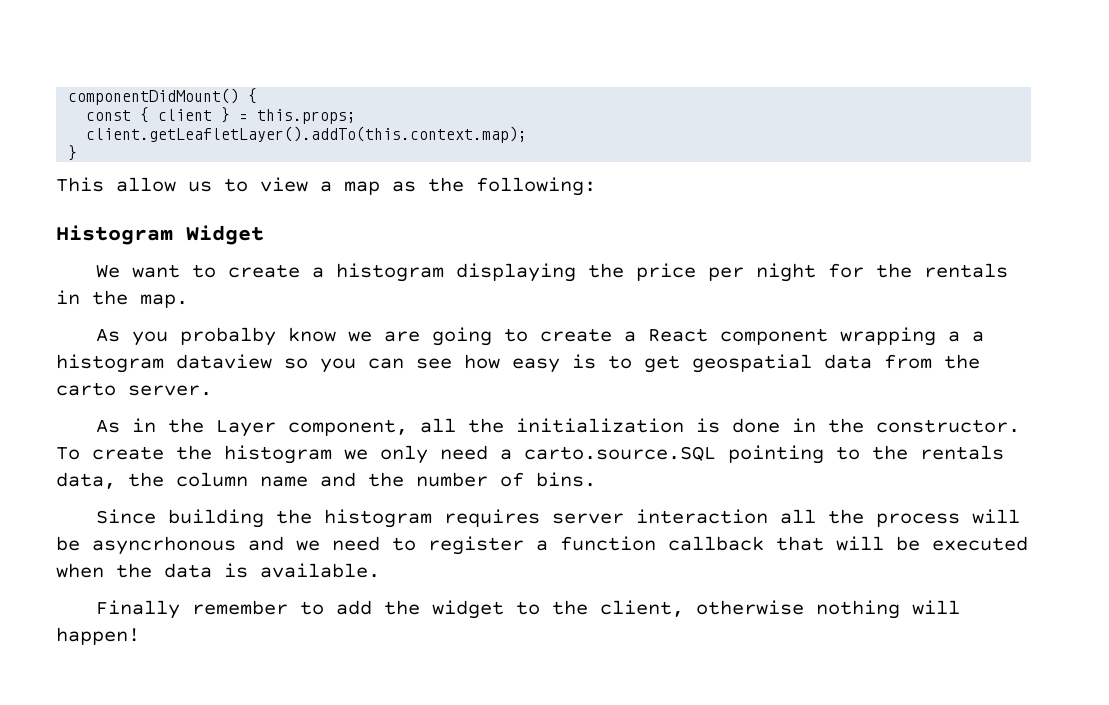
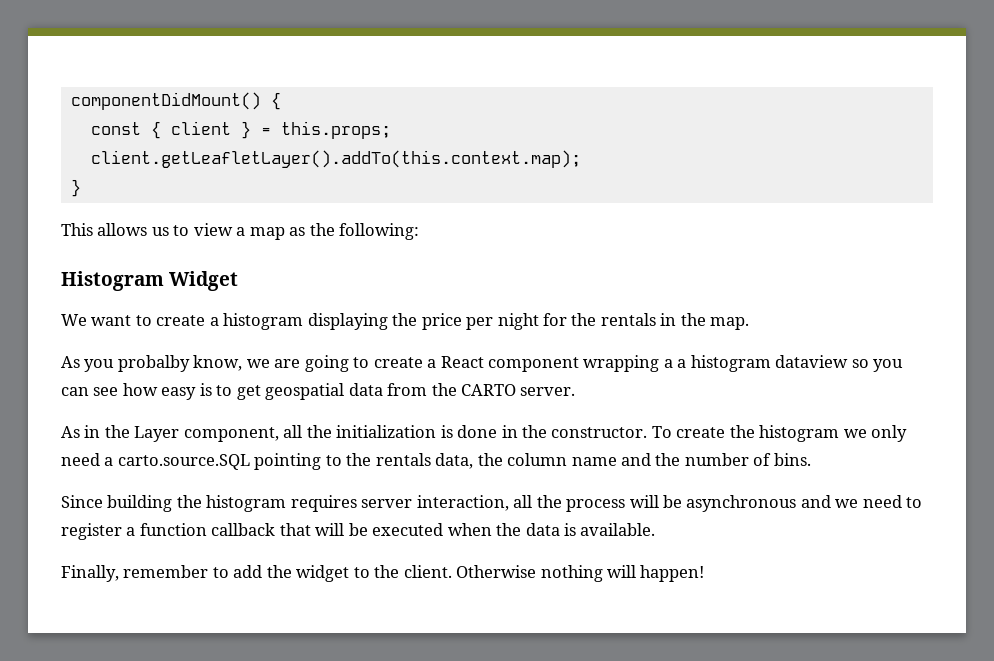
- This allow us to view a map as the following:
+ This allows us to view a map as the following:
- As you probalby know we are going to create a React component wrapping a a histogram dataview so you can see how easy is to get geospatial data from the carto server.
+ As you probalby know, we are going to create a React component wrapping a a histogram dataview so you can see how easy is to get geospatial data from the CARTO server.
- Since building the histogram requires server interaction all the process will be asyncrhonous and we need to register a function callback that will be executed when the data is available.
+ Since building the histogram requires server interaction, all the process will be asynchronous and we need to register a function callback that will be executed when the data is available.
- Finally remember to add the widget to the client, otherwise nothing will happen!
+ Finally, remember to add the widget to the client. Otherwise nothing will happen!

